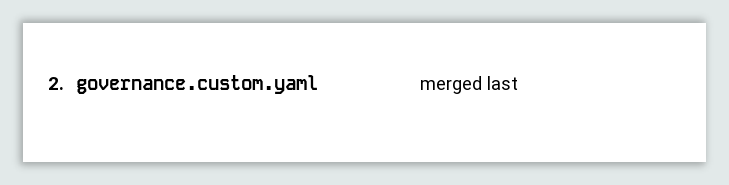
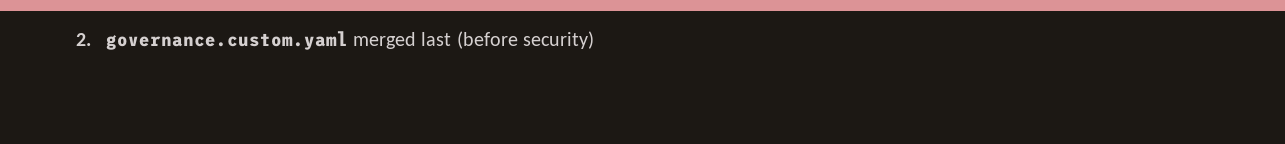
- 2. governance.custom.yaml merged last
+ 2. governance.custom.yaml merged last (before security)

